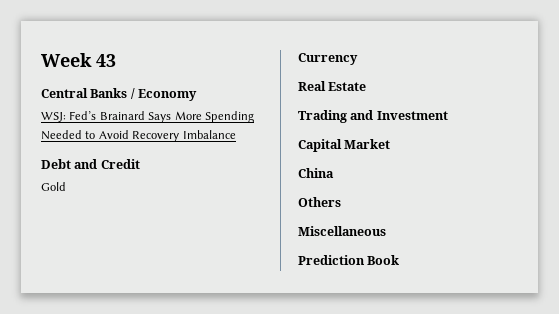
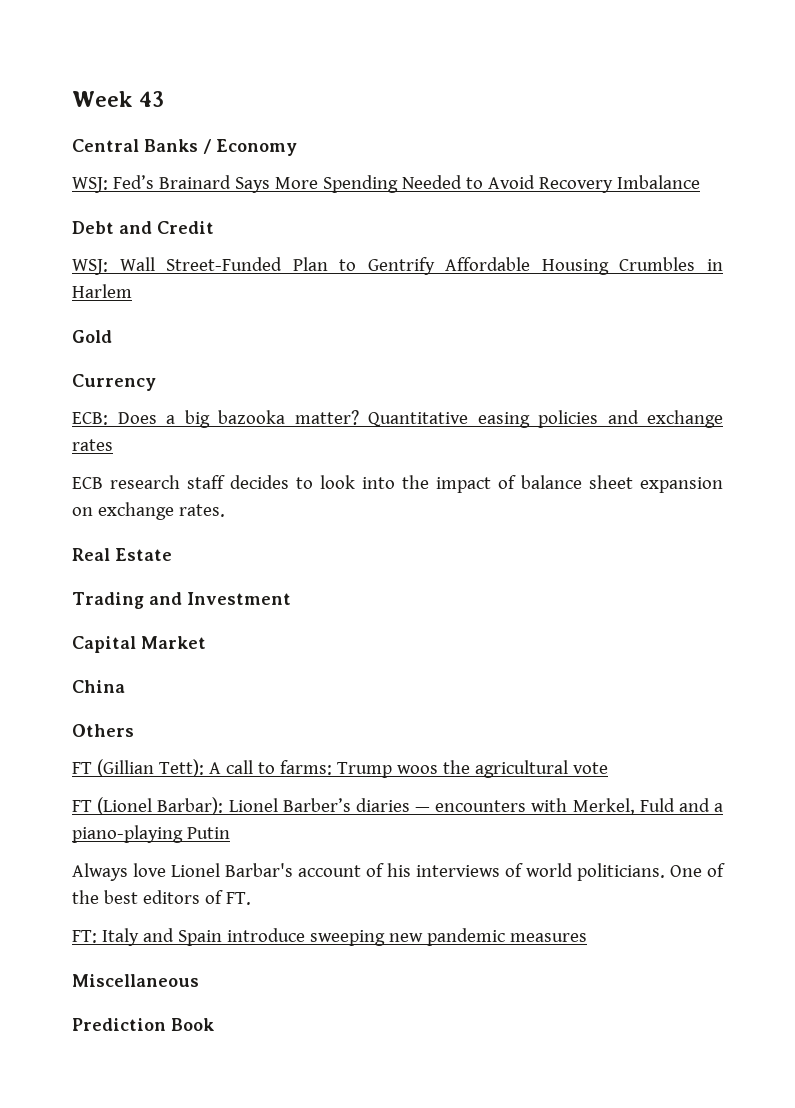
+ WSJ: Wall Street-Funded Plan to Gentrify Affordable Housing Crumbles in Harlem
  Gold
  Currency
+ ECB: Does a big bazooka matter? Quantitative easing policies and exchange rates
+ ECB research staff decides to look into the impact of balance sheet expansion on exchange rates.
+ FT (Gillian Tett): A call to farms: Trump woos the agricultural vote
+ FT (Lionel Barbar): Lionel Barber’s diaries — encounters with Merkel, Fuld and a piano-playing Putin
+ Always love Lionel Barbar's account of his interviews of world politicians. One of the best editors of FT.
+ FT: Italy and Spain introduce sweeping new pandemic measures

